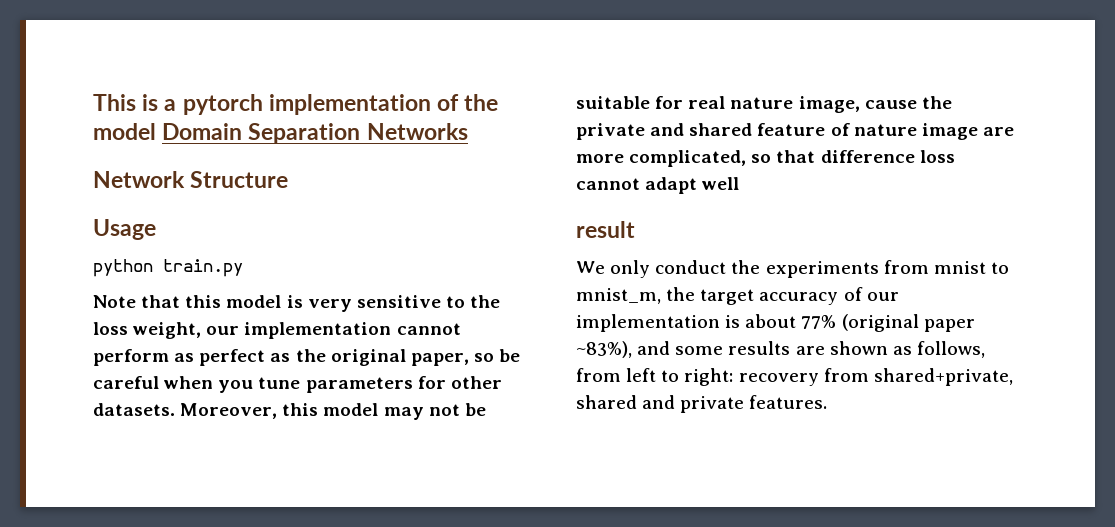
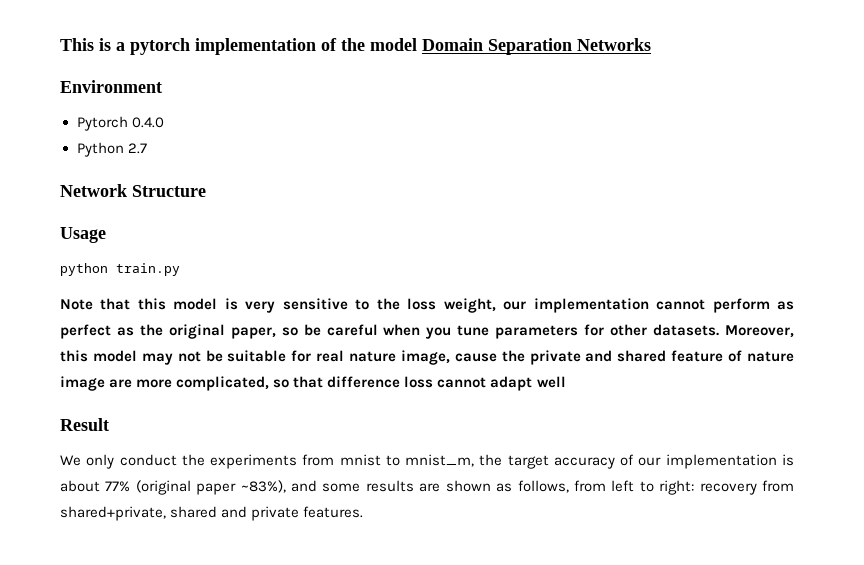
+ Environment
+ Pytorch 0.4.0
+ Python 2.7
- result
+ Result

